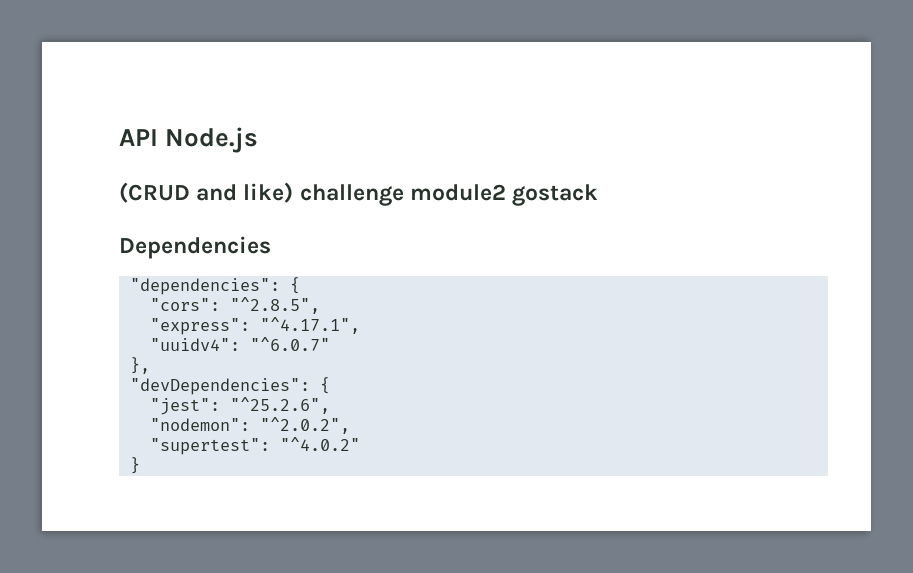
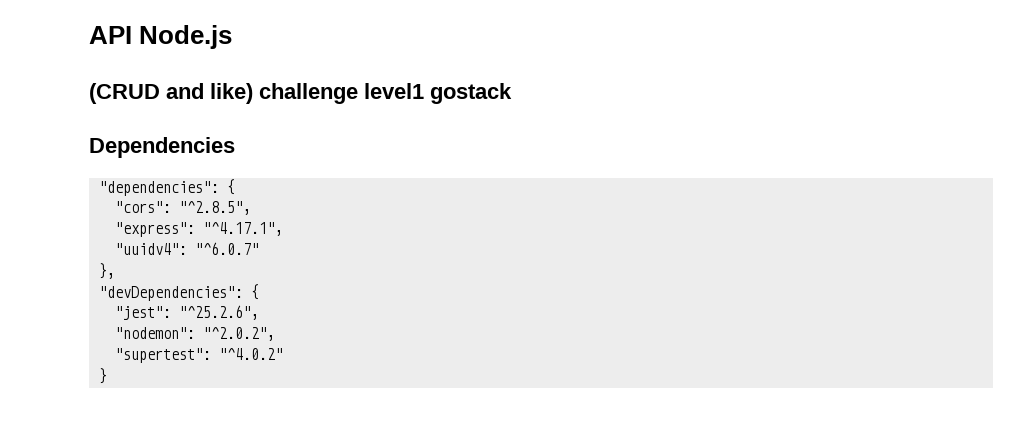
- (CRUD and like) challenge module2 gostack
+ (CRUD and like) challenge level1 gostack

